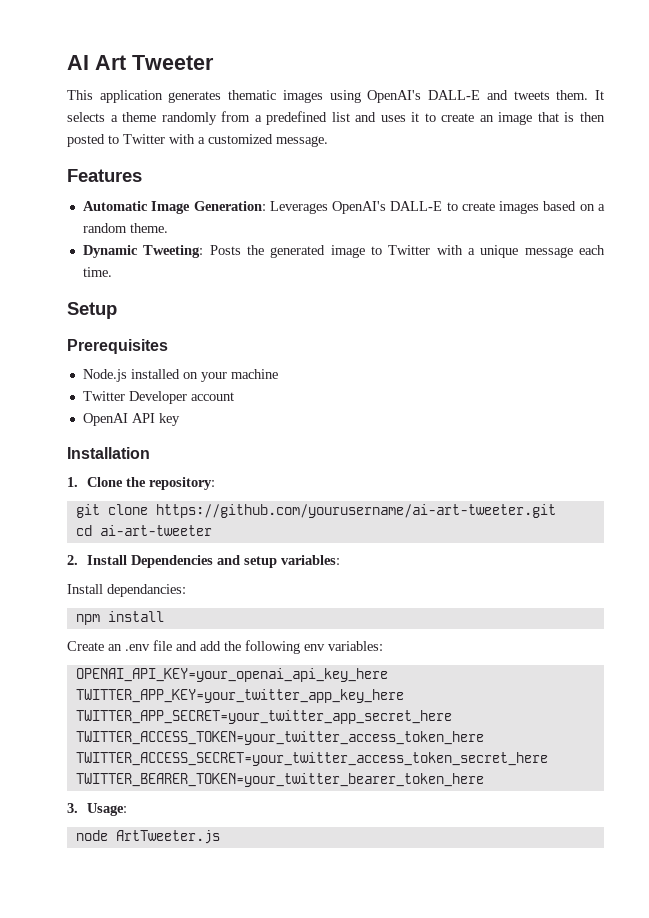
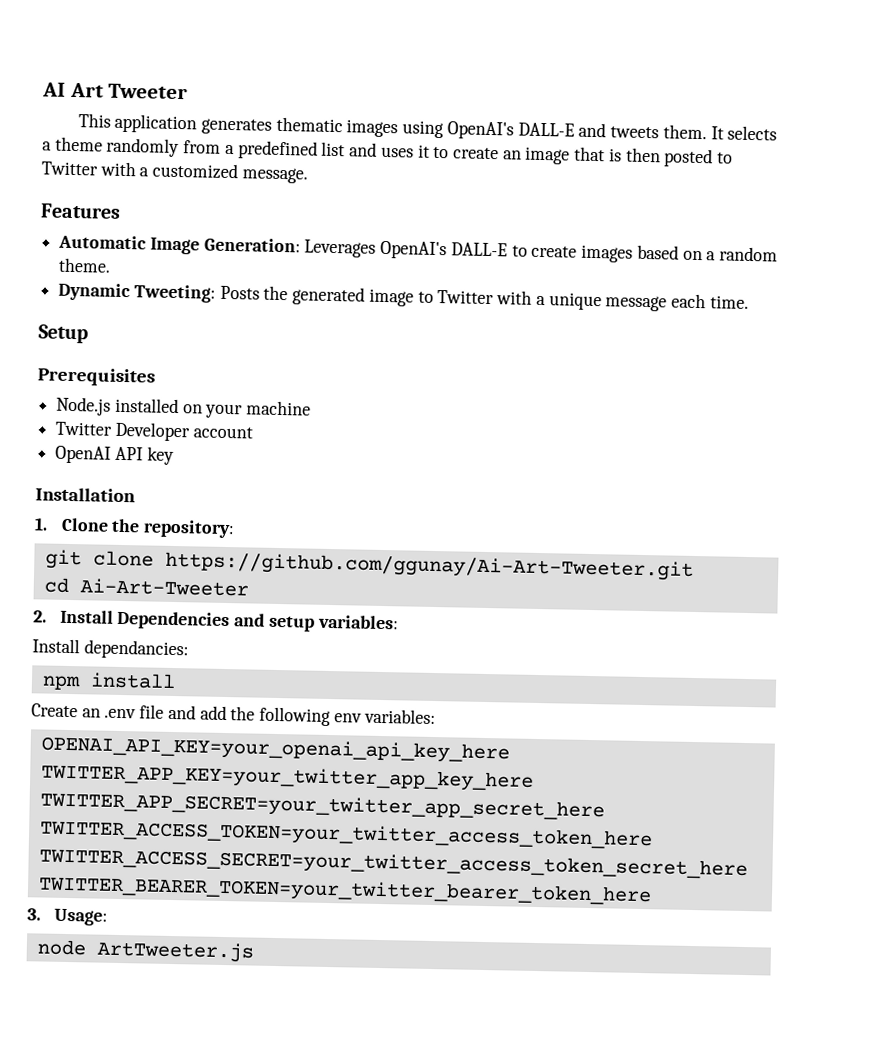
- git clone https://github.com/yourusername/ai-art-tweeter.git
+ git clone https://github.com/ggunay/Ai-Art-Tweeter.git
- cd ai-art-tweeter
+ cd Ai-Art-Tweeter

